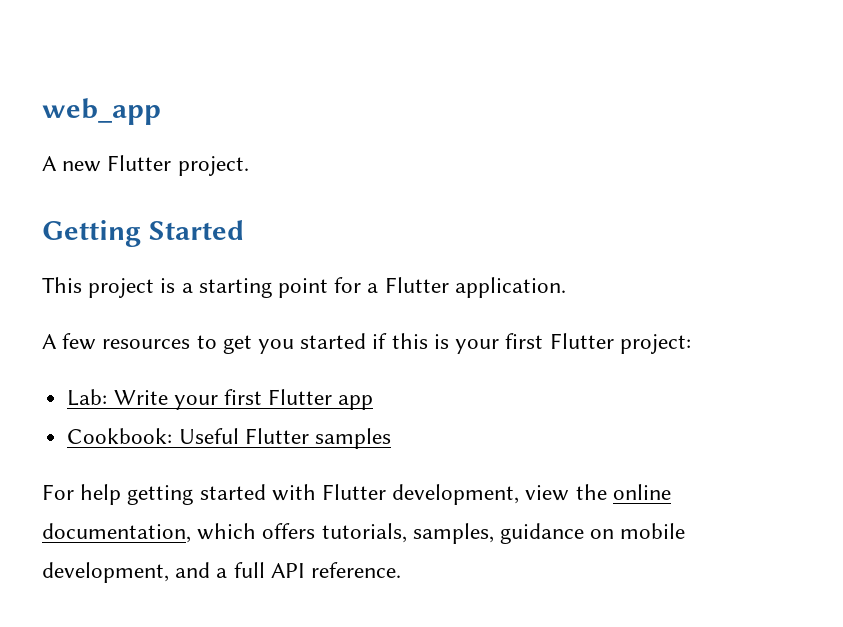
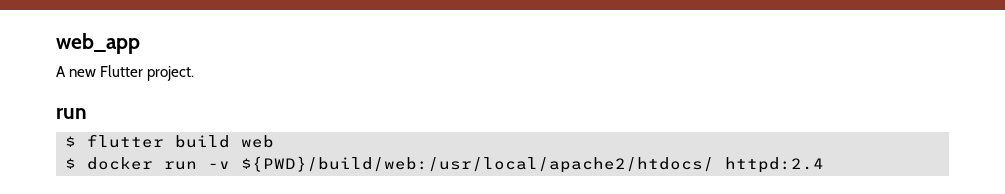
  A new Flutter project.
- Getting Started
- This project is a starting point for a Flutter application.
- A few resources to get you started if this is your first Flutter project:
- Lab: Write your first Flutter app
- Cookbook: Useful Flutter samples
- For help getting started with Flutter development, view the online documentation, which offers tutorials, samples, guidance on mobile development, and a full API reference.
+ run
+ $ flutter build web
+ $ docker run -v ${PWD}/build/web:/usr/local/apache2/htdocs/ httpd:2.4

